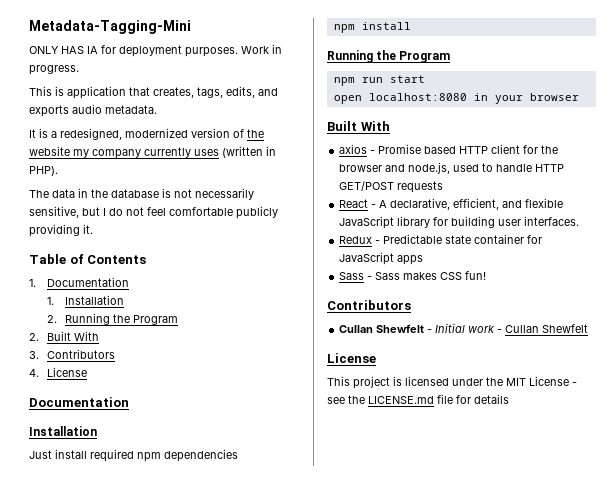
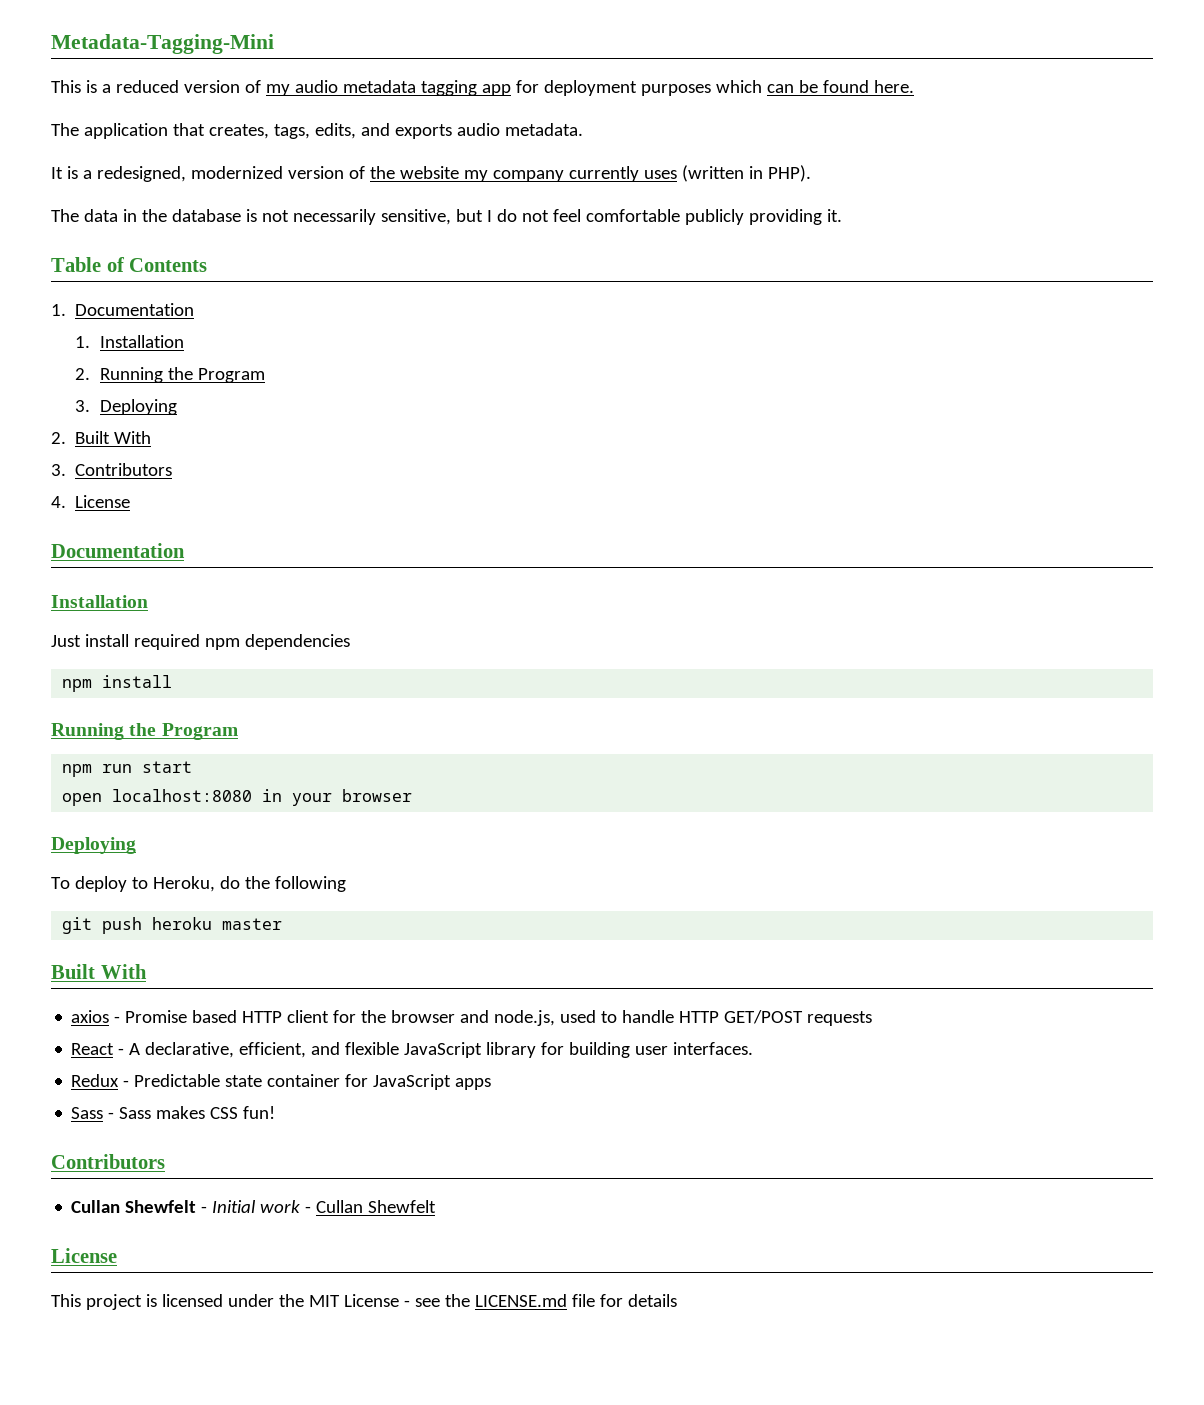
- ONLY HAS IA for deployment purposes. Work in progress.
- This is application that creates, tags, edits, and exports audio metadata.
+ This is a reduced version of my audio metadata tagging app for deployment purposes which can be found here.
+ The application that creates, tags, edits, and exports audio metadata.
+ 3. Deploying
  open localhost:8080 in your browser
+ Deploying
+ To deploy to Heroku, do the following
+ git push heroku master

